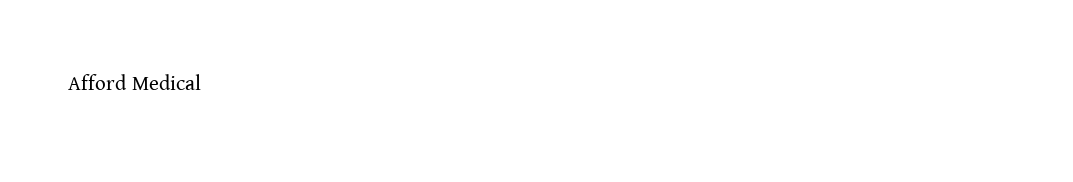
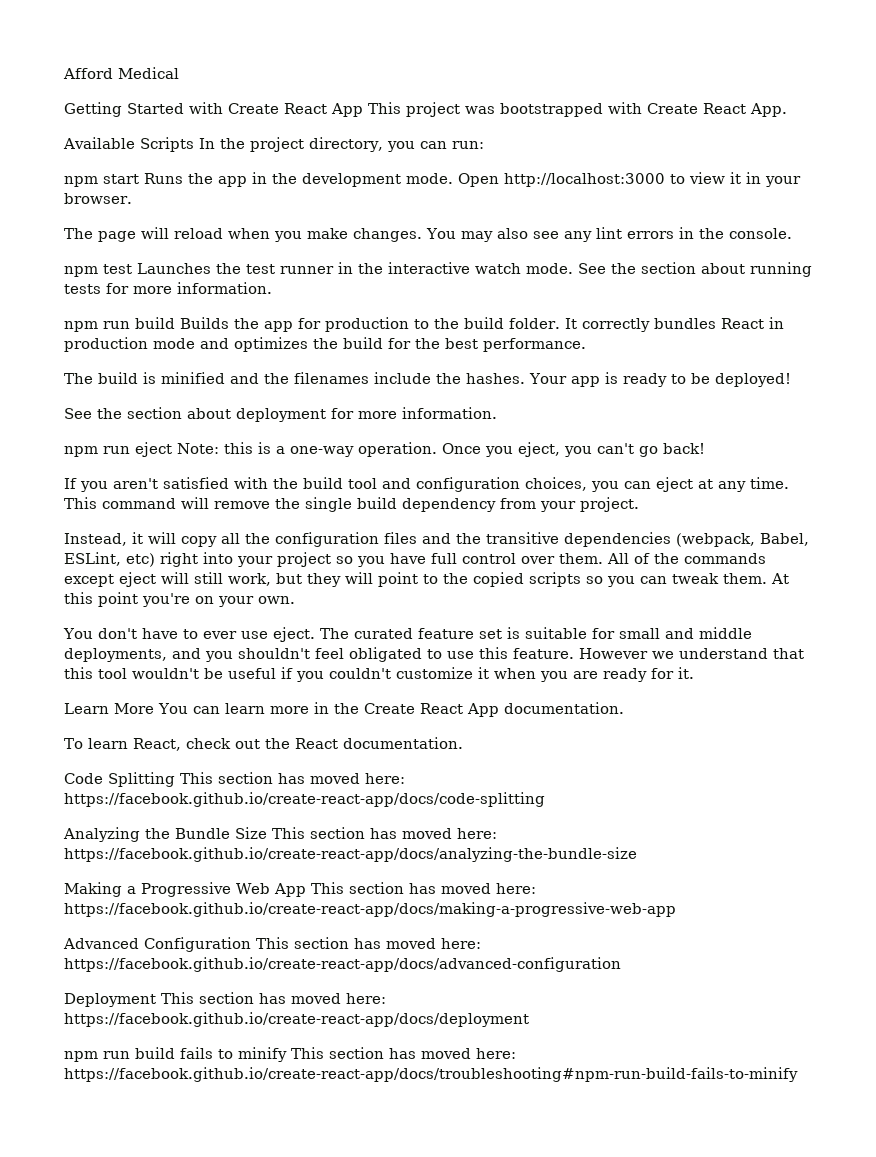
+ Getting Started with Create React App This project was bootstrapped with Create React App.
+ Available Scripts In the project directory, you can run:
+ npm start Runs the app in the development mode. Open http://localhost:3000 to view it in your browser.
+ The page will reload when you make changes. You may also see any lint errors in the console.
+ npm test Launches the test runner in the interactive watch mode. See the section about running tests for more information.
+ npm run build Builds the app for production to the build folder. It correctly bundles React in production mode and optimizes the build for the best performance.
+ The build is minified and the filenames include the hashes. Your app is ready to be deployed!
+ See the section about deployment for more information.
+ npm run eject Note: this is a one-way operation. Once you eject, you can't go back!
+ If you aren't satisfied with the build tool and configuration choices, you can eject at any time. This command will remove the single build dependency from your project.
+ Instead, it will copy all the configuration files and the transitive dependencies (webpack, Babel, ESLint, etc) right into your project so you have full control over them. All of the commands except eject will still work, but they will point to the copied scripts so you can tweak them. At this point you're on your own.
+ You don't have to ever use eject. The curated feature set is suitable for small and middle deployments, and you shouldn't feel obligated to use this feature. However we understand that this tool wouldn't be useful if you couldn't customize it when you are ready for it.
+ Learn More You can learn more in the Create React App documentation.
+ To learn React, check out the React documentation.
+ Code Splitting This section has moved here: https://facebook.github.io/create-react-app/docs/code-splitting
+ Analyzing the Bundle Size This section has moved here: https://facebook.github.io/create-react-app/docs/analyzing-the-bundle-size
+ Making a Progressive Web App This section has moved here: https://facebook.github.io/create-react-app/docs/making-a-progressive-web-app
+ Advanced Configuration This section has moved here: https://facebook.github.io/create-react-app/docs/advanced-configuration
+ Deployment This section has moved here: https://facebook.github.io/create-react-app/docs/deployment
+ npm run build fails to minify This section has moved here: https://facebook.github.io/create-react-app/docs/troubleshooting#npm-run-build-fails-to-minify

